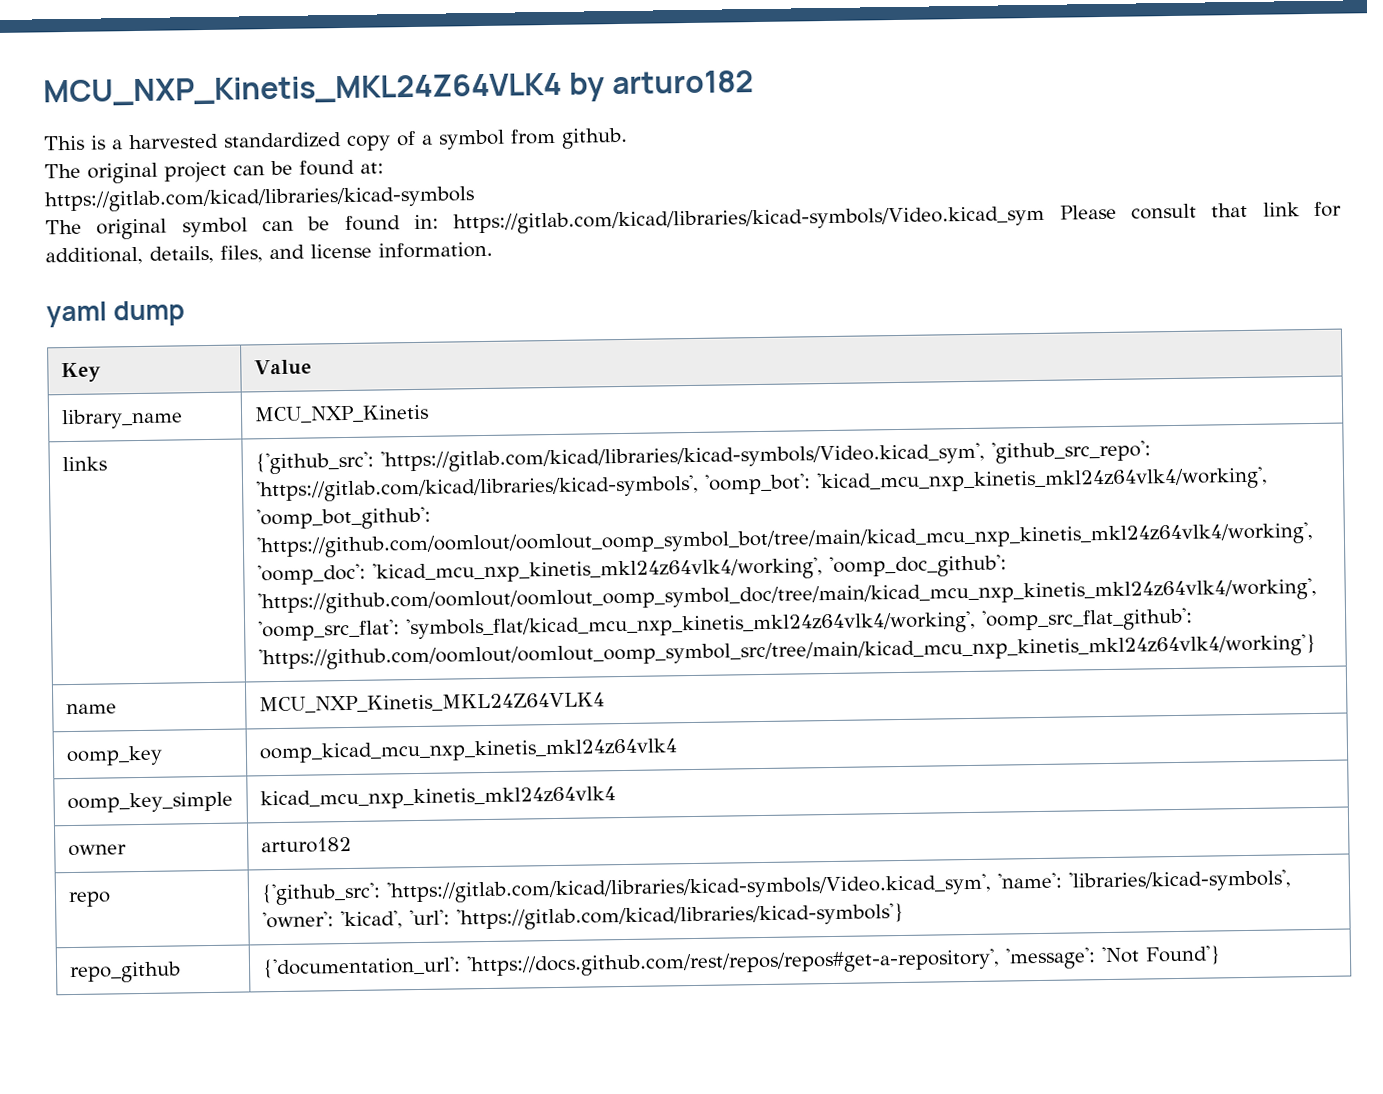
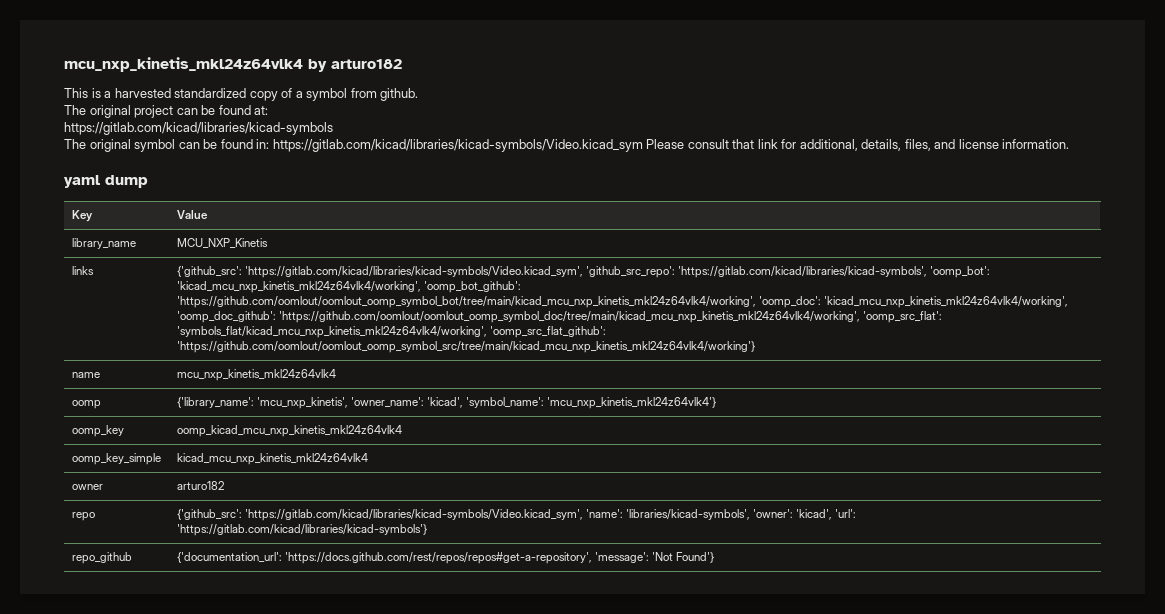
- MCU_NXP_Kinetis_MKL24Z64VLK4 by arturo182
+ mcu_nxp_kinetis_mkl24z64vlk4 by arturo182
- name | MCU_NXP_Kinetis_MKL24Z64VLK4
+ name | mcu_nxp_kinetis_mkl24z64vlk4
+ oomp | {'library_name': 'mcu_nxp_kinetis', 'owner_name': 'kicad', 'symbol_name': 'mcu_nxp_kinetis_mkl24z64vlk4'}

